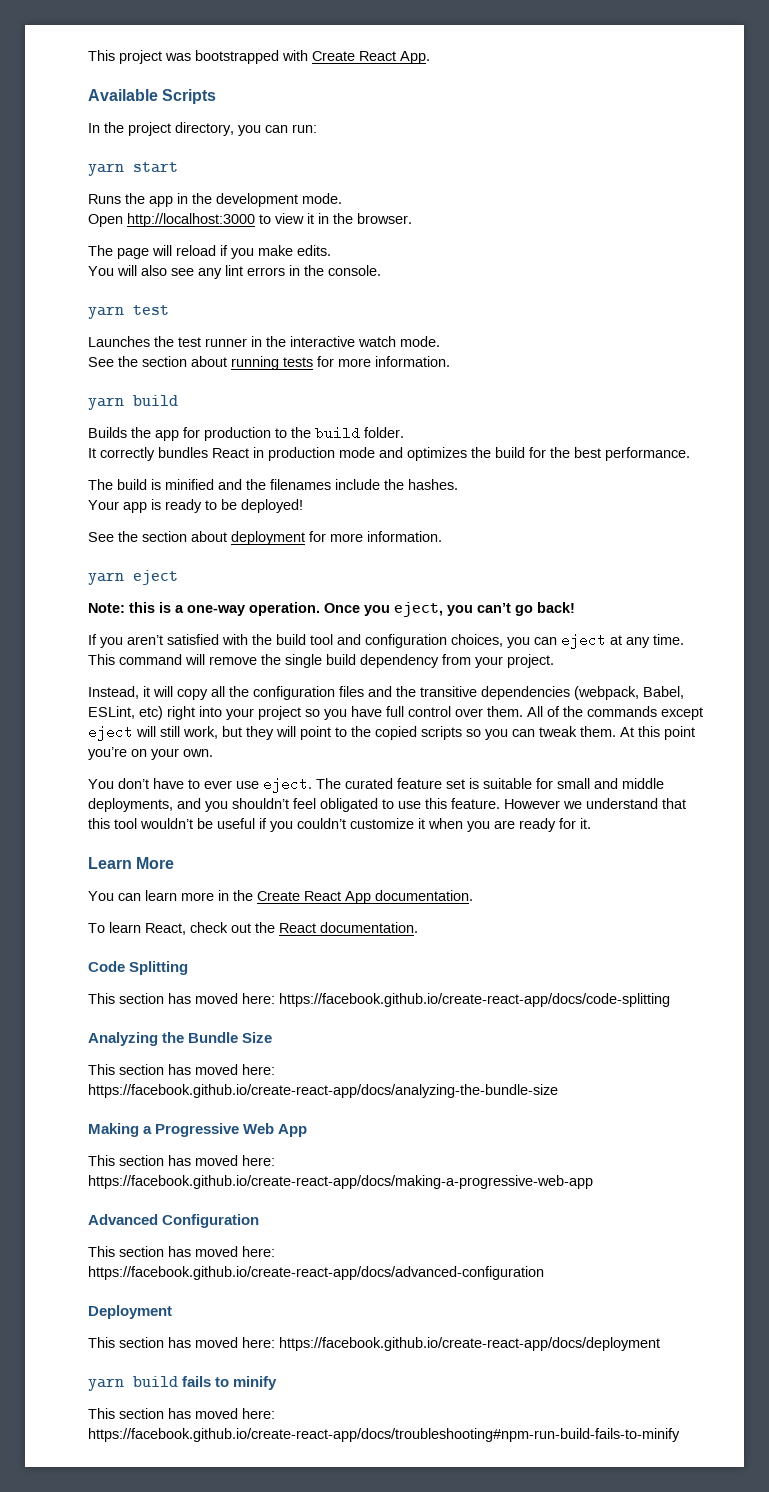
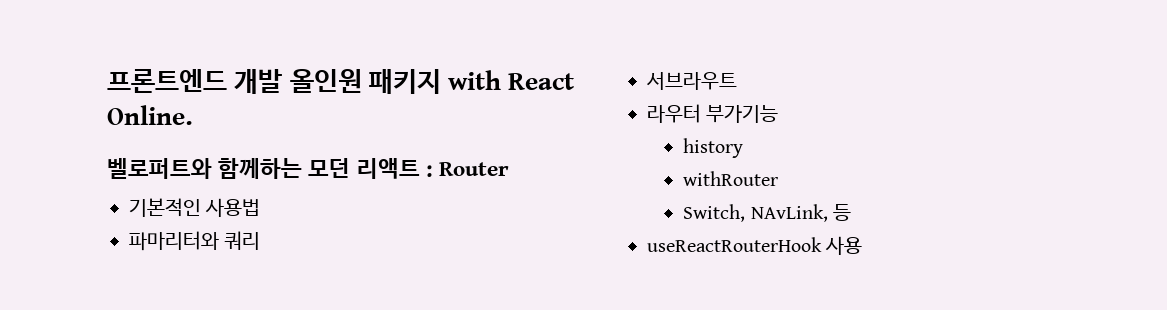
- This project was bootstrapped with Create React App.
- Available Scripts
- In the project directory, you can run:
- yarn start
- Runs the app in the development mode.
- Open http://localhost:3000 to view it in the browser.
- The page will reload if you make edits.
- You will also see any lint errors in the console.
- yarn test
- Launches the test runner in the interactive watch mode.
- See the section about running tests for more information.
- yarn build
- Builds the app for production to the build folder.
- It correctly bundles React in production mode and optimizes the build for the best performance.
- The build is minified and the filenames include the hashes.
- Your app is ready to be deployed!
- See the section about deployment for more information.
- yarn eject
- Note: this is a one-way operation. Once you eject, you can’t go back!
- If you aren’t satisfied with the build tool and configuration choices, you can eject at any time. This command will remove the single build dependency from your project.
- Instead, it will copy all the configuration files and the transitive dependencies (webpack, Babel, ESLint, etc) right into your project so you have full control over them. All of the commands except eject will still work, but they will point to the copied scripts so you can tweak them. At this point you’re on your own.
- You don’t have to ever use eject. The curated feature set is suitable for small and middle deployments, and you shouldn’t feel obligated to use this feature. However we understand that this tool wouldn’t be useful if you couldn’t customize it when you are ready for it.
- Learn More
- You can learn more in the Create React App documentation.
- To learn React, check out the React documentation.
- Code Splitting
- This section has moved here: https://facebook.github.io/create-react-app/docs/code-splitting
- Analyzing the Bundle Size
- This section has moved here: https://facebook.github.io/create-react-app/docs/analyzing-the-bundle-size
- Making a Progressive Web App
- This section has moved here: https://facebook.github.io/create-react-app/docs/making-a-progressive-web-app
- Advanced Configuration
- This section has moved here: https://facebook.github.io/create-react-app/docs/advanced-configuration
- Deployment
- This section has moved here: https://facebook.github.io/create-react-app/docs/deployment
- yarn build fails to minify
- This section has moved here: https://facebook.github.io/create-react-app/docs/troubleshooting#npm-run-build-fails-to-minify
+ 프론트엔드 개발 올인원 패키지 with React Online.
+ 벨로퍼트와 함께하는 모던 리액트 : Router
+ 기본적인 사용법
+ 파마리터와 쿼리
+ 서브라우트
+ 라우터 부가기능
+ history
+ withRouter
+ Switch, NAvLink, 등
+ useReactRouterHook 사용

